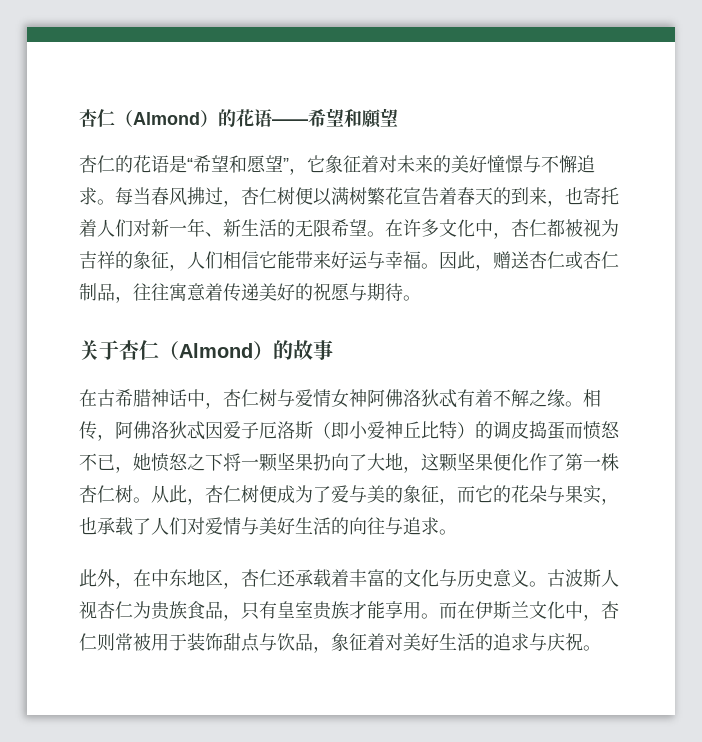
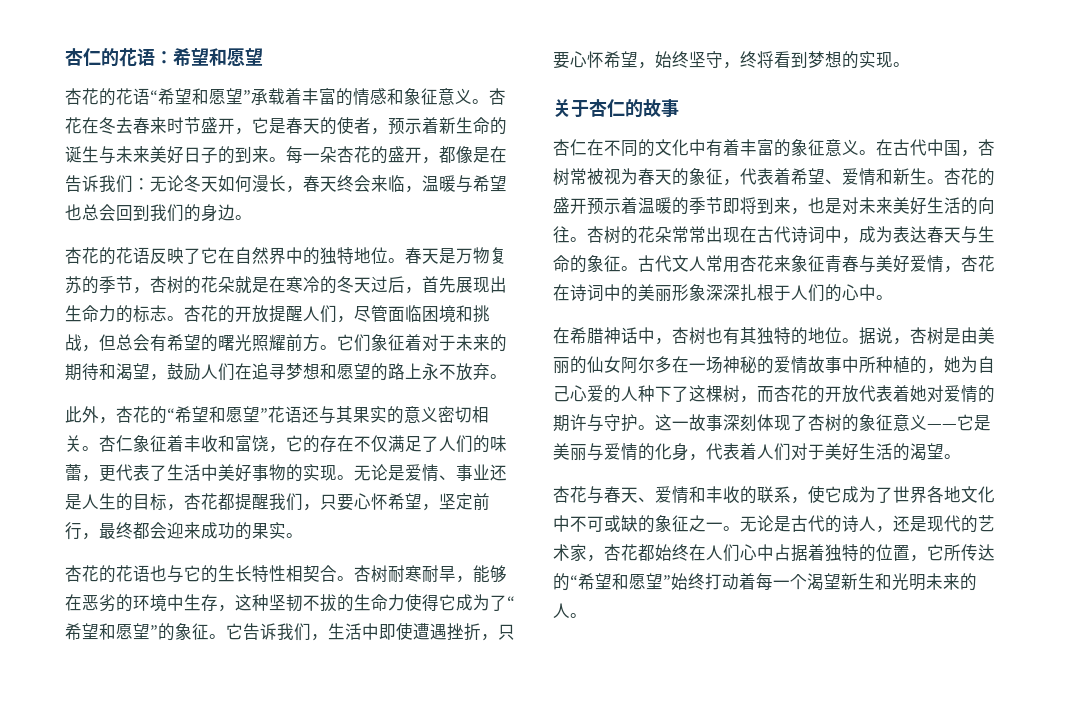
- 杏仁（Almond）的花语——希望和願望
- 杏仁的花语是“希望和愿望”，它象征着对未来的美好憧憬与不懈追求。每当春风拂过，杏仁树便以满树繁花宣告着春天的到来，也寄托着人们对新一年、新生活的无限希望。在许多文化中，杏仁都被视为吉祥的象征，人们相信它能带来好运与幸福。因此，赠送杏仁或杏仁制品，往往寓意着传递美好的祝愿与期待。
+ 杏仁的花语：希望和愿望
+ 杏花的花语“希望和愿望”承载着丰富的情感和象征意义。杏花在冬去春来时节盛开，它是春天的使者，预示着新生命的诞生与未来美好日子的到来。每一朵杏花的盛开，都像是在告诉我们：无论冬天如何漫长，春天终会来临，温暖与希望也总会回到我们的身边。
+ 杏花的花语反映了它在自然界中的独特地位。春天是万物复苏的季节，杏树的花朵就是在寒冷的冬天过后，首先展现出生命力的标志。杏花的开放提醒人们，尽管面临困境和挑战，但总会有希望的曙光照耀前方。它们象征着对于未来的期待和渴望，鼓励人们在追寻梦想和愿望的路上永不放弃。
+ 此外，杏花的“希望和愿望”花语还与其果实的意义密切相关。杏仁象征着丰收和富饶，它的存在不仅满足了人们的味蕾，更代表了生活中美好事物的实现。无论是爱情、事业还是人生的目标，杏花都提醒我们，只要心怀希望，坚定前行，最终都会迎来成功的果实。
+ 杏花的花语也与它的生长特性相契合。杏树耐寒耐旱，能够在恶劣的环境中生存，这种坚韧不拔的生命力使得它成为了“希望和愿望”的象征。它告诉我们，生活中即使遭遇挫折，只要心怀希望，始终坚守，终将看到梦想的实现。
- 关于杏仁（Almond）的故事
+ 关于杏仁的故事
- 在古希腊神话中，杏仁树与爱情女神阿佛洛狄忒有着不解之缘。相传，阿佛洛狄忒因爱子厄洛斯（即小爱神丘比特）的调皮捣蛋而愤怒不已，她愤怒之下将一颗坚果扔向了大地，这颗坚果便化作了第一株杏仁树。从此，杏仁树便成为了爱与美的象征，而它的花朵与果实，也承载了人们对爱情与美好生活的向往与追求。
- 此外，在中东地区，杏仁还承载着丰富的文化与历史意义。古波斯人视杏仁为贵族食品，只有皇室贵族才能享用。而在伊斯兰文化中，杏仁则常被用于装饰甜点与饮品，象征着对美好生活的追求与庆祝。
+ 杏仁在不同的文化中有着丰富的象征意义。在古代中国，杏树常被视为春天的象征，代表着希望、爱情和新生。杏花的盛开预示着温暖的季节即将到来，也是对未来美好生活的向往。杏树的花朵常常出现在古代诗词中，成为表达春天与生命的象征。古代文人常用杏花来象征青春与美好爱情，杏花在诗词中的美丽形象深深扎根于人们的心中。
+ 在希腊神话中，杏树也有其独特的地位。据说，杏树是由美丽的仙女阿尔多在一场神秘的爱情故事中所种植的，她为自己心爱的人种下了这棵树，而杏花的开放代表着她对爱情的期许与守护。这一故事深刻体现了杏树的象征意义——它是美丽与爱情的化身，代表着人们对于美好生活的渴望。
+ 杏花与春天、爱情和丰收的联系，使它成为了世界各地文化中不可或缺的象征之一。无论是古代的诗人，还是现代的艺术家，杏花都始终在人们心中占据着独特的位置，它所传达的“希望和愿望”始终打动着每一个渴望新生和光明未来的人。

